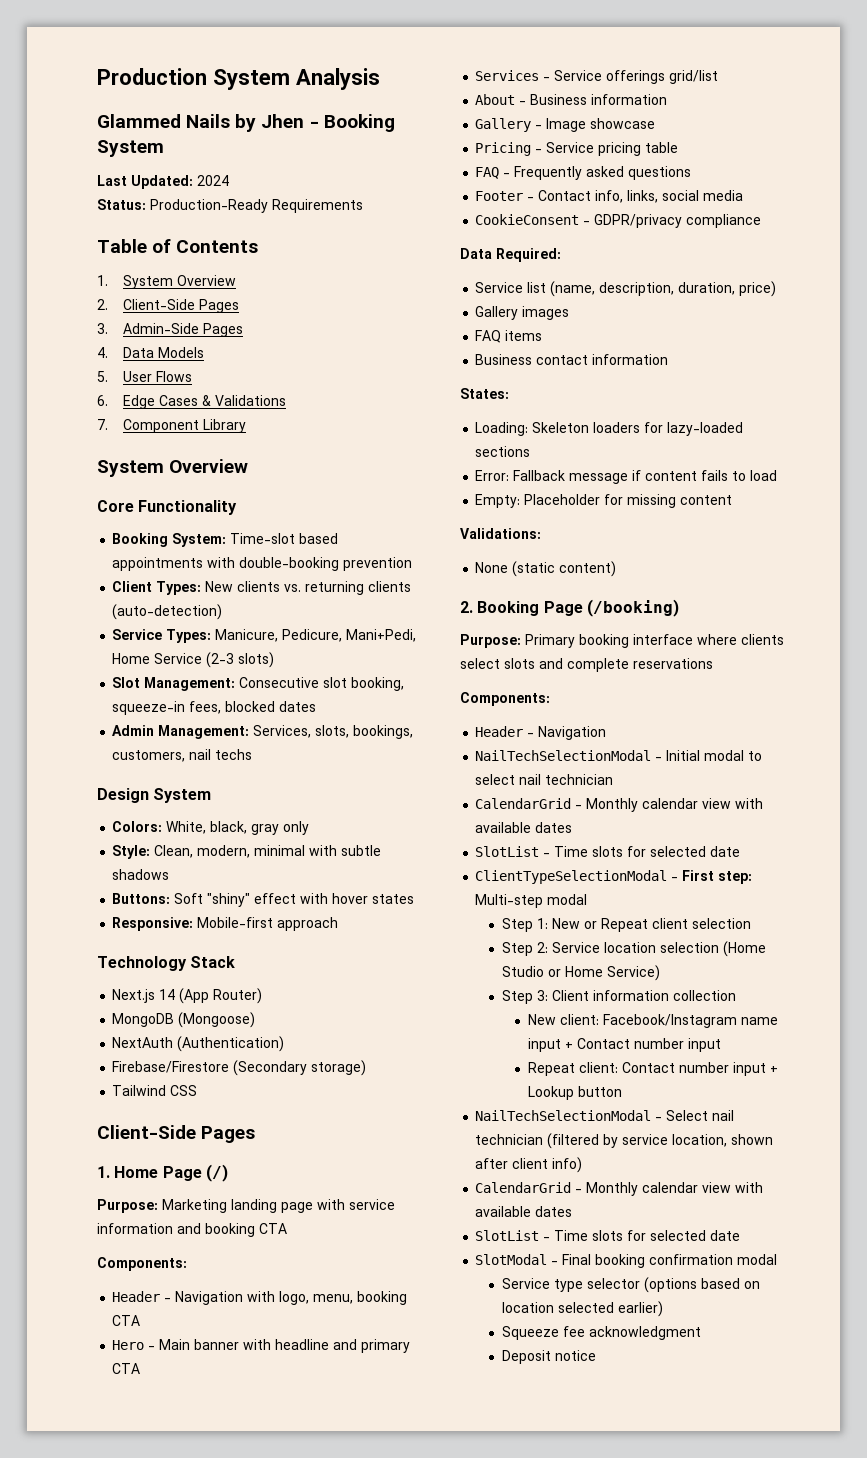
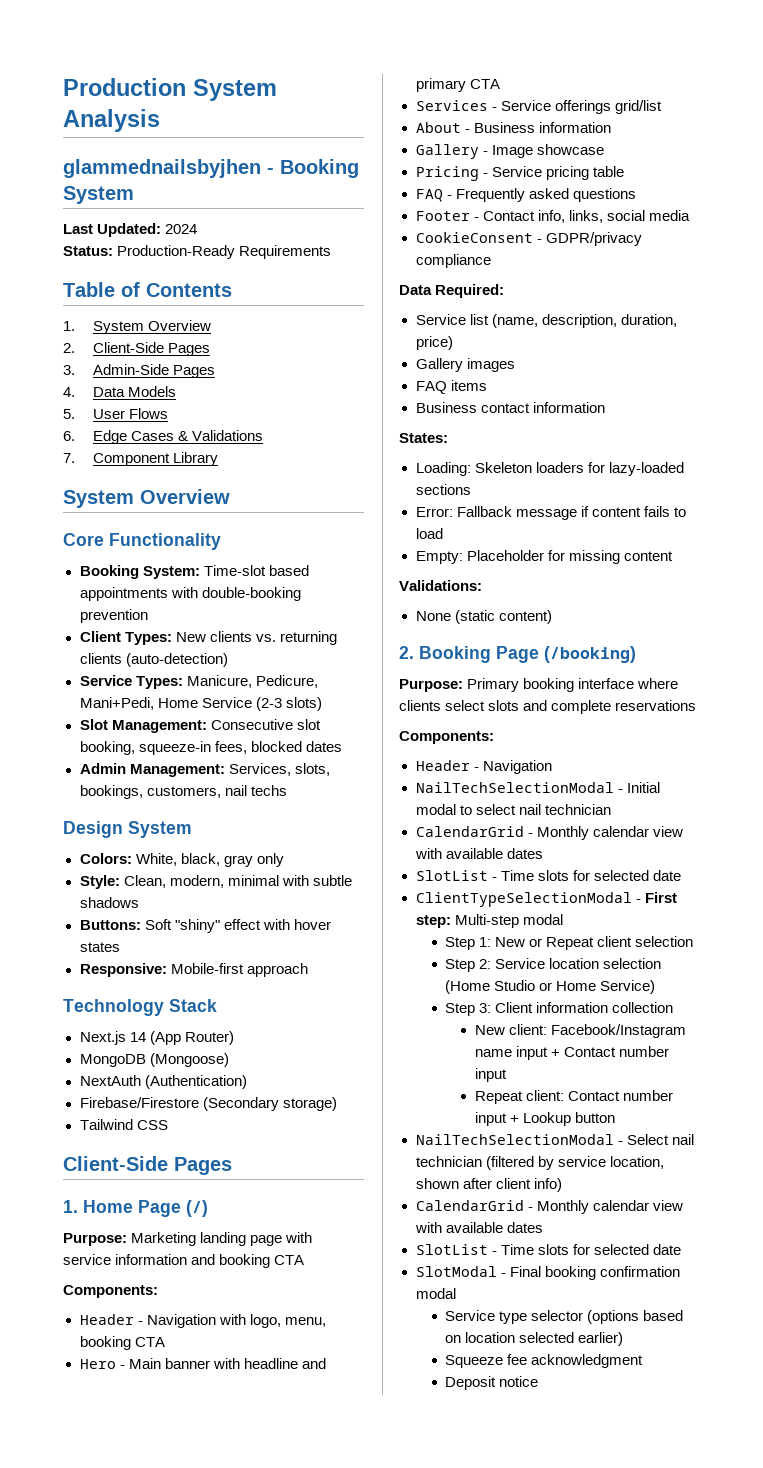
- Glammed Nails by Jhen - Booking System
+ glammednailsbyjhen - Booking System

